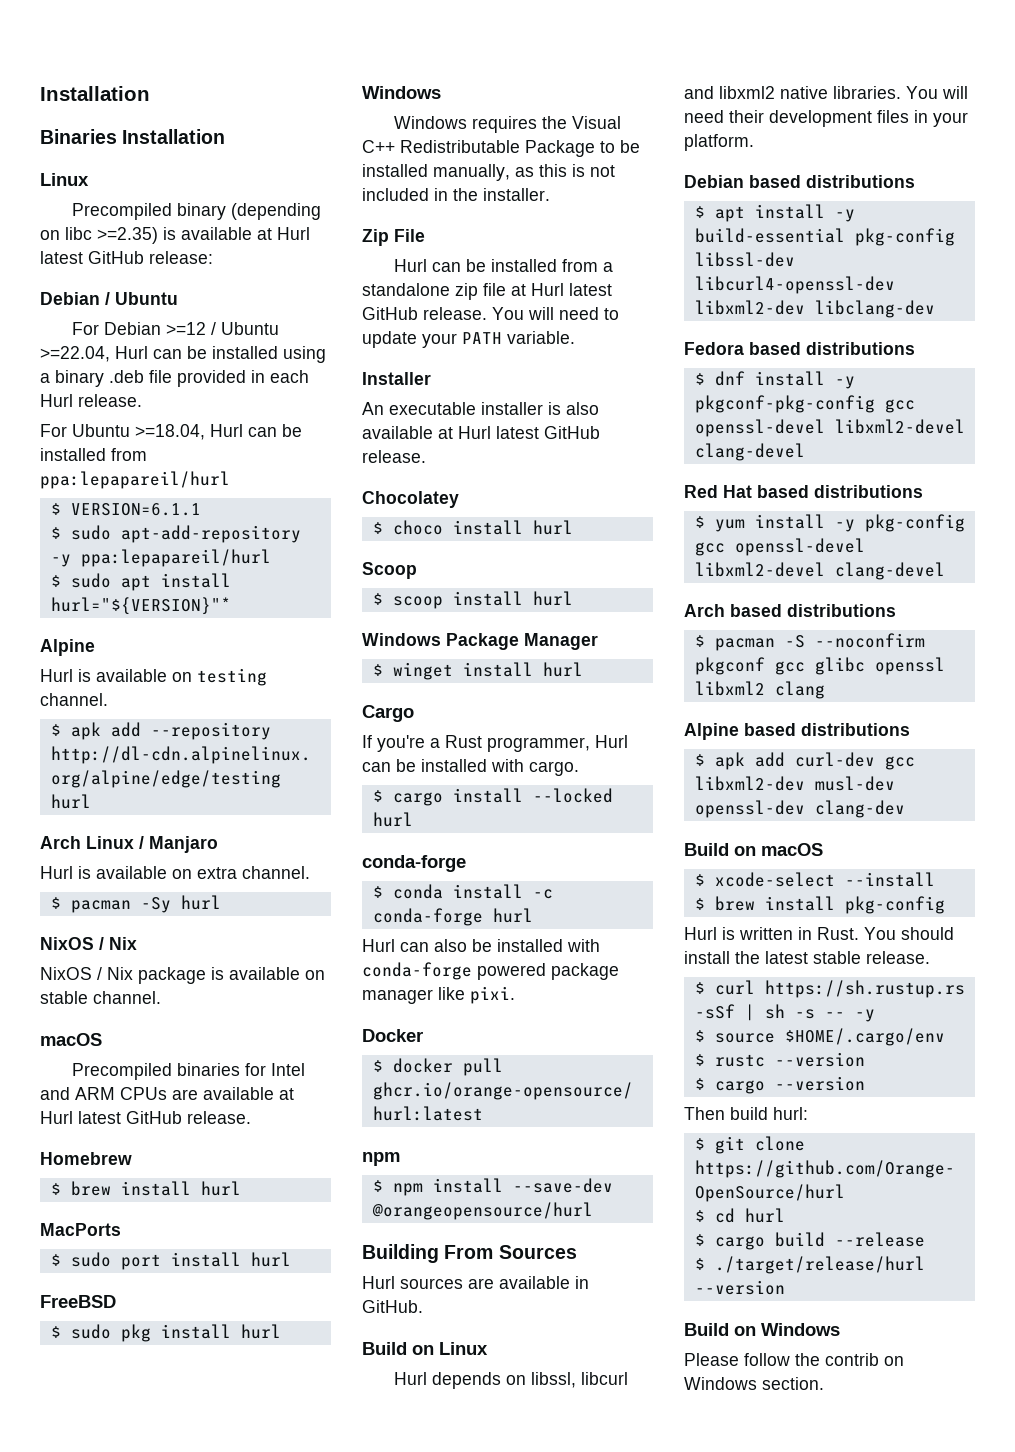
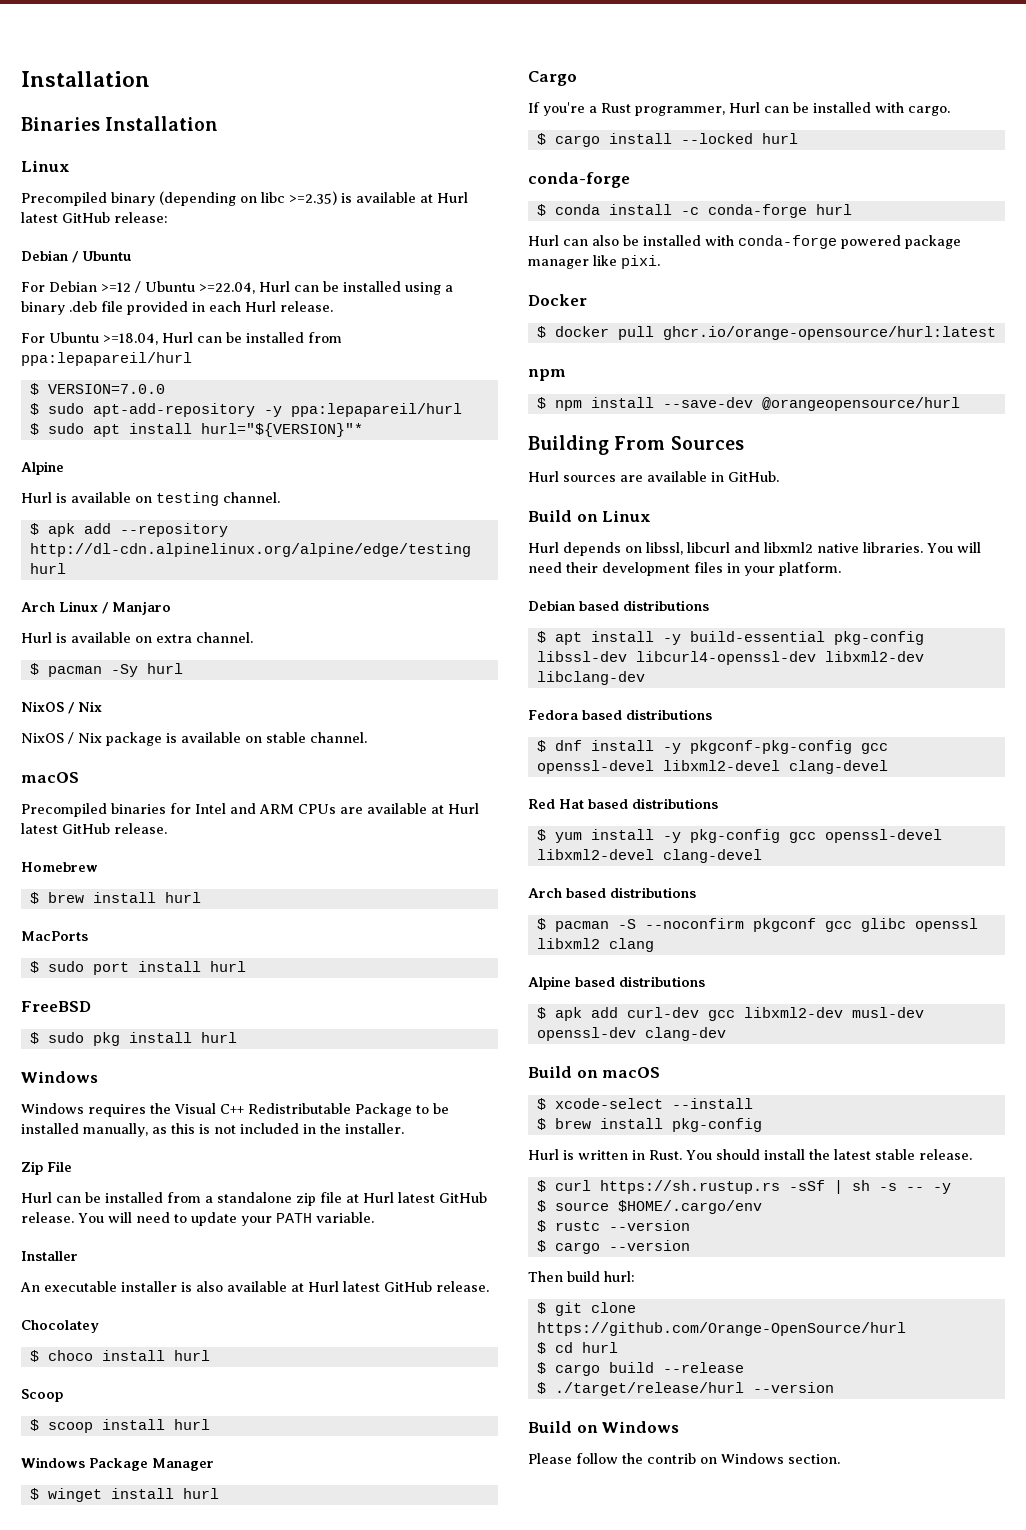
- $ VERSION=6.1.1
+ $ VERSION=7.0.0

